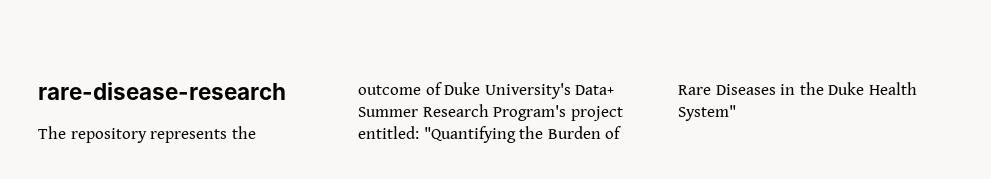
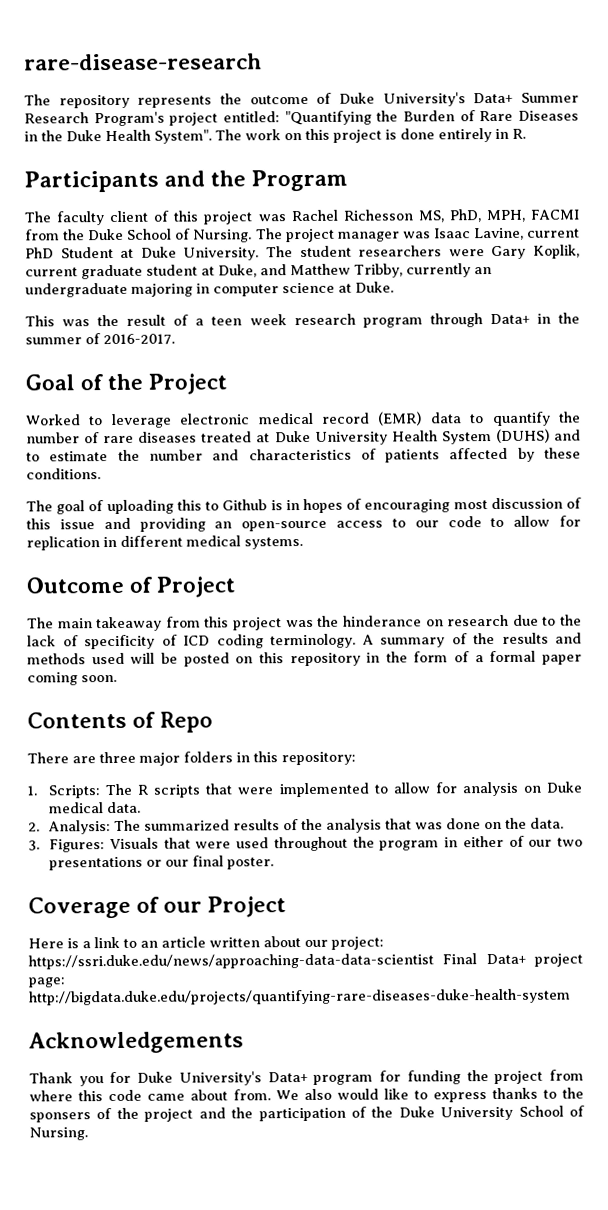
- The repository represents the outcome of Duke University's Data+ Summer Research Program's project entitled: "Quantifying the Burden of Rare Diseases in the Duke Health System"
+ The repository represents the outcome of Duke University's Data+ Summer Research Program's project entitled: "Quantifying the Burden of Rare Diseases in the Duke Health System". The work on this project is done entirely in R.
+ Participants and the Program
+ The faculty client of this project was Rachel Richesson MS, PhD, MPH, FACMI from the Duke School of Nursing. The project manager was Isaac Lavine, current PhD Student at Duke University. The student researchers were Gary Koplik, current graduate student at Duke, and Matthew Tribby, currently an undergraduate majoring in computer science at Duke.
+ This was the result of a teen week research program through Data+ in the summer of 2016-2017.
+ Goal of the Project
+ Worked to leverage electronic medical record (EMR) data to quantify the number of rare diseases treated at Duke University Health System (DUHS) and to estimate the number and characteristics of patients affected by these conditions.
+ The goal of uploading this to Github is in hopes of encouraging most discussion of this issue and providing an open-source access to our code to allow for replication in different medical systems.
+ Outcome of Project
+ The main takeaway from this project was the hinderance on research due to the lack of specificity of ICD coding terminology. A summary of the results and methods used will be posted on this repository in the form of a formal paper coming soon.
+ Contents of Repo
+ There are three major folders in this repository:
+ 1. Scripts: The R scripts that were implemented to allow for analysis on Duke medical data.
+ 2. Analysis: The summarized results of the analysis that was done on the data.
+ 3. Figures: Visuals that were used throughout the program in either of our two presentations or our final poster.
+ Coverage of our Project
+ Here is a link to an article written about our project: https://ssri.duke.edu/news/approaching-data-data-scientist Final Data+ project page: http://bigdata.duke.edu/projects/quantifying-rare-diseases-duke-health-system
+ Acknowledgements
+ Thank you for Duke University's Data+ program for funding the project from where this code came about from. We also would like to express thanks to the sponsers of the project and the participation of the Duke University School of Nursing.

